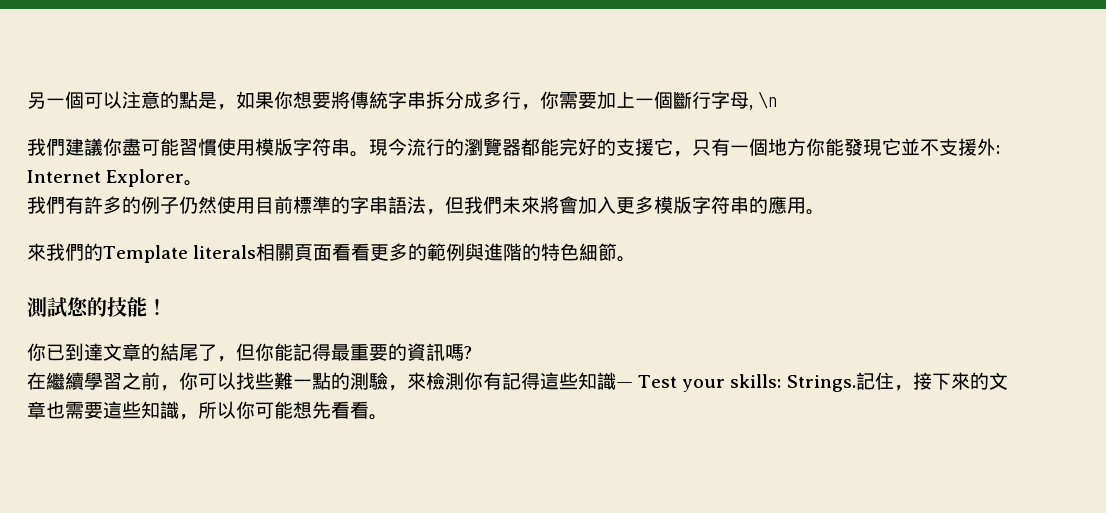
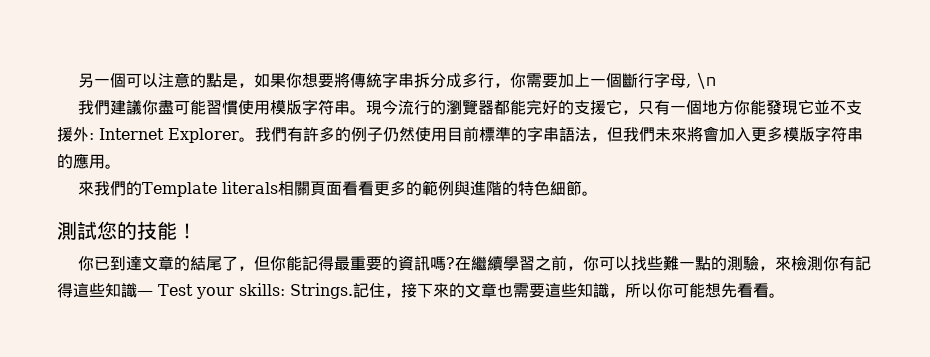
- 現今流行的瀏覽器都能完好的支援它，只有一個地方你能發現它並不支援外: Internet Explorer。
- 我們有許多的例子仍然使用目前標準的字串語法，但我們未來將會加入更多模版字符串的應用。
+ 現今流行的瀏覽器都能完好的支援它，只有一個地方你能發現它並不支援外: Internet Explorer。我們有許多的例子仍然使用目前標準的字串語法，但我們未來將會加入更多模版字符串的應用。
- 你已到達文章的結尾了，但你能記得最重要的資訊嗎?
- 在繼續學習之前，你可以找些難一點的測驗，來檢測你有記得這些知識— Test your skills: Strings.
+ 你已到達文章的結尾了，但你能記得最重要的資訊嗎?在繼續學習之前，你可以找些難一點的測驗，來檢測你有記得這些知識— Test your skills: Strings.

